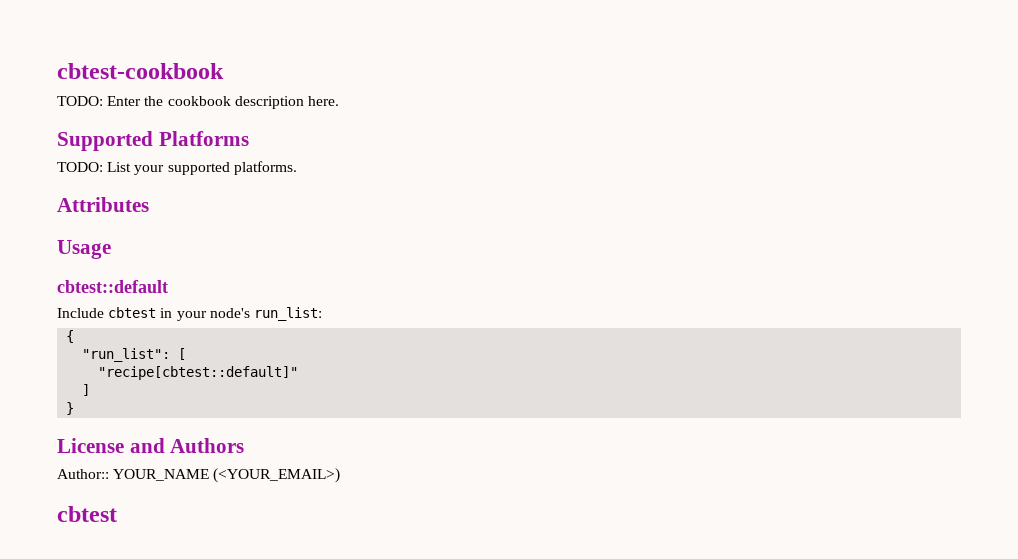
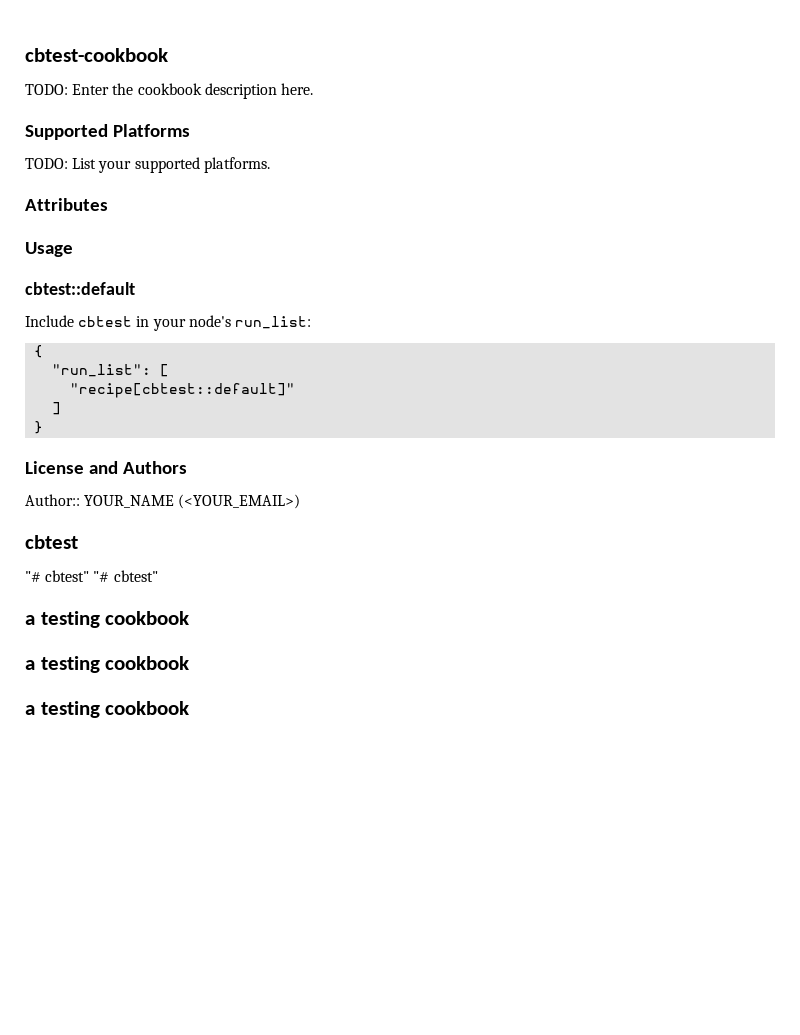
+ "# cbtest" "# cbtest"
+ a testing cookbook
+ a testing cookbook
+ a testing cookbook

